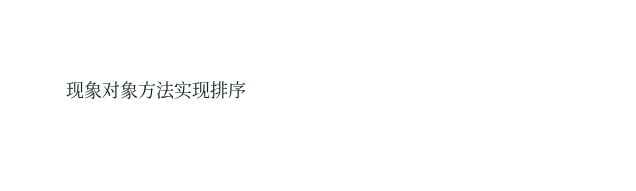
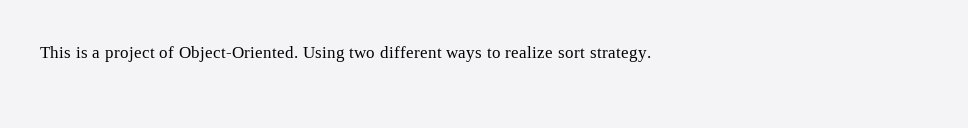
- 现象对象方法实现排序
+ This is a project of Object-Oriented. Using two different ways to realize sort strategy.

